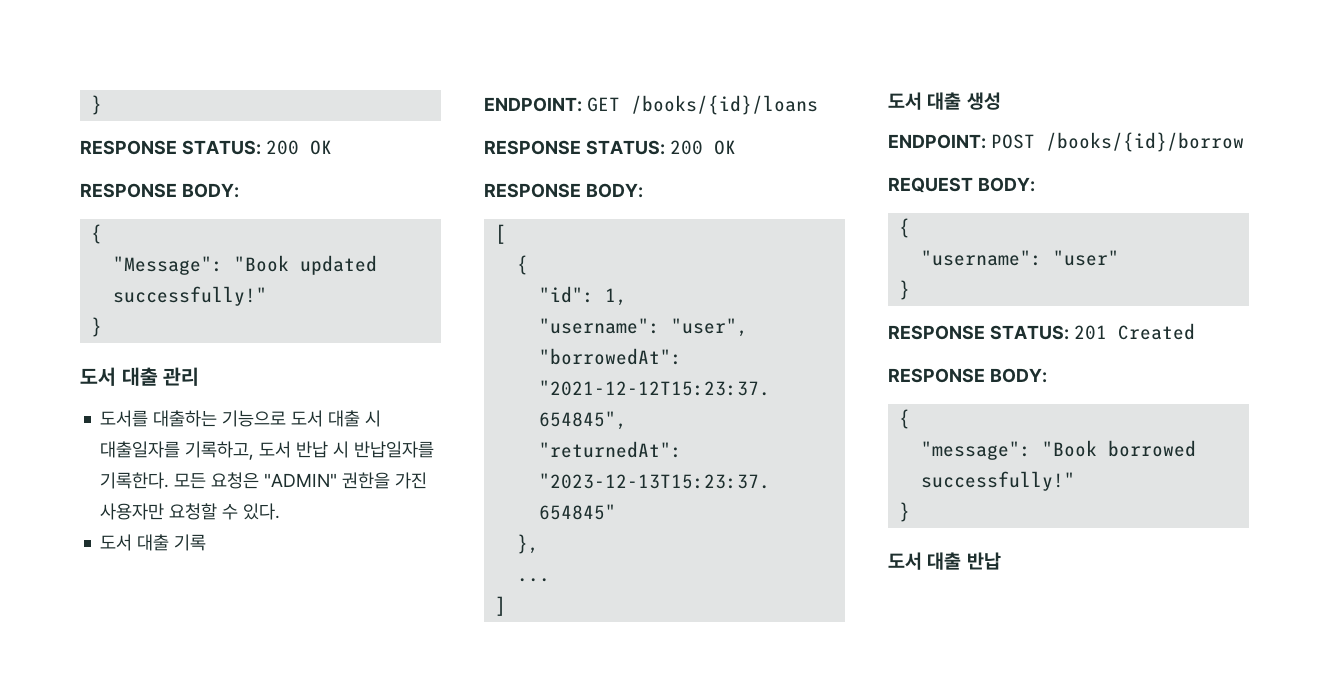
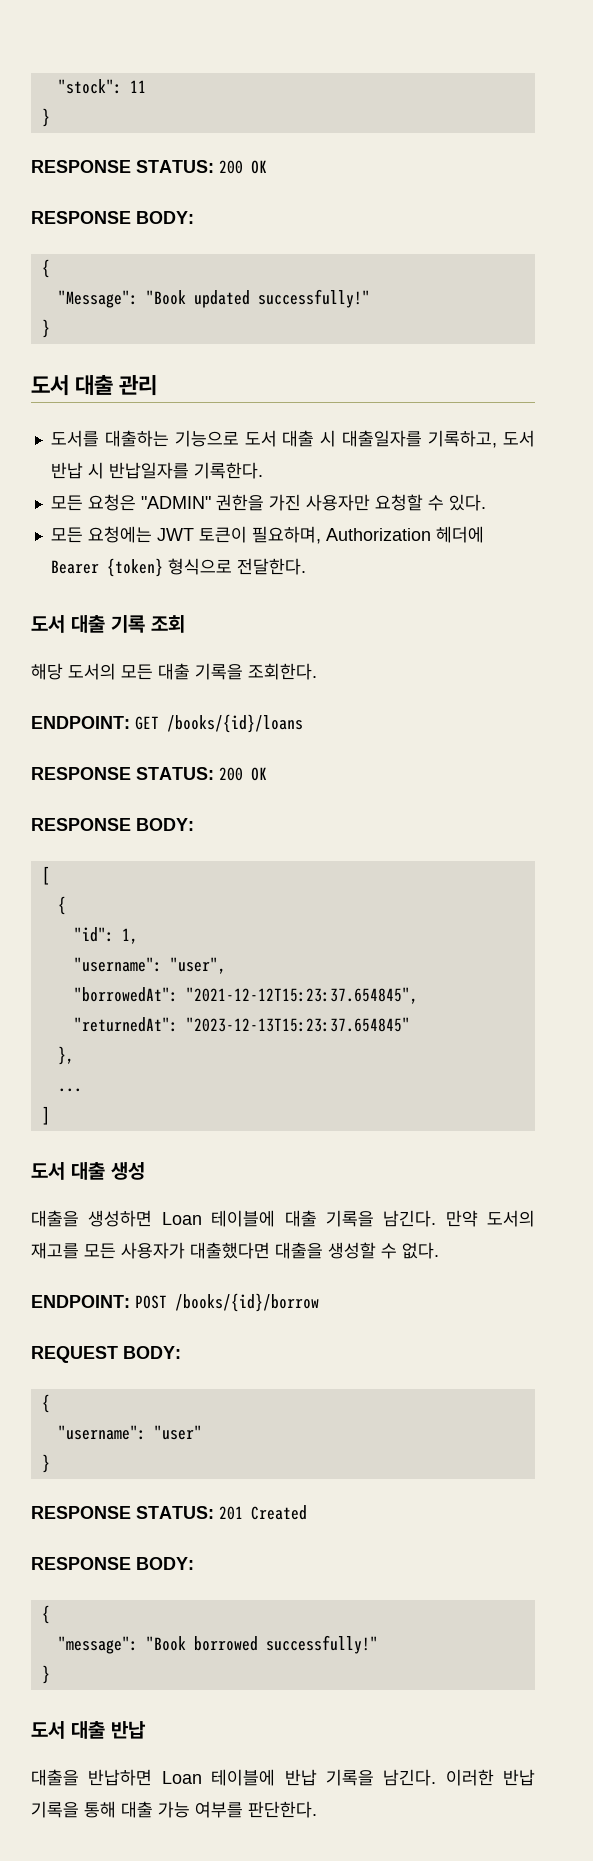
+ "stock": 11
- 도서를 대출하는 기능으로 도서 대출 시 대출일자를 기록하고, 도서 반납 시 반납일자를 기록한다. 모든 요청은 "ADMIN" 권한을 가진 사용자만 요청할 수 있다.
+ 도서를 대출하는 기능으로 도서 대출 시 대출일자를 기록하고, 도서 반납 시 반납일자를 기록한다.
+ 모든 요청은 "ADMIN" 권한을 가진 사용자만 요청할 수 있다.
- 도서 대출 기록
+ 모든 요청에는 JWT 토큰이 필요하며, Authorization 헤더에 Bearer {token} 형식으로 전달한다.
+ 도서 대출 기록 조회
+ 해당 도서의 모든 대출 기록을 조회한다.
+ 대출을 생성하면 Loan 테이블에 대출 기록을 남긴다. 만약 도서의 재고를 모든 사용자가 대출했다면 대출을 생성할 수 없다.
+ 대출을 반납하면 Loan 테이블에 반납 기록을 남긴다. 이러한 반납 기록을 통해 대출 가능 여부를 판단한다.

